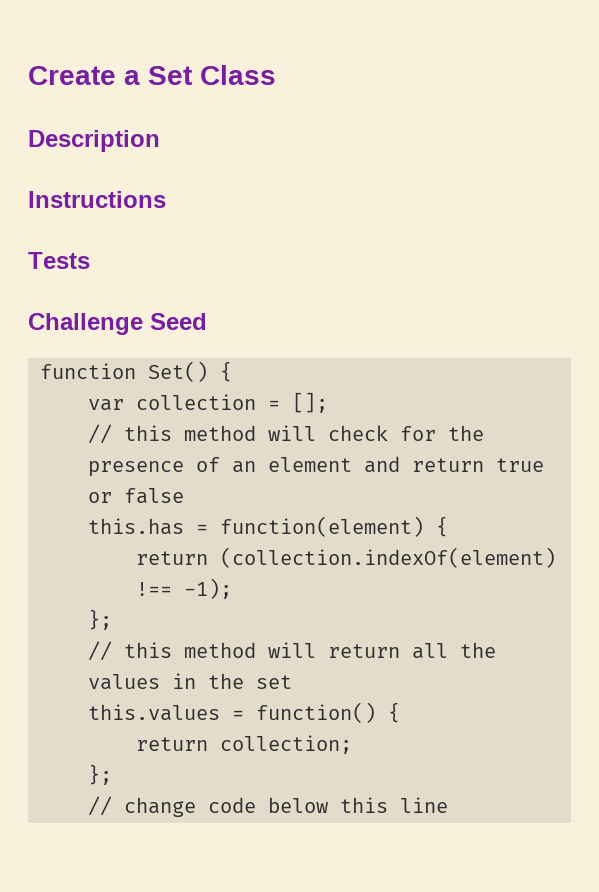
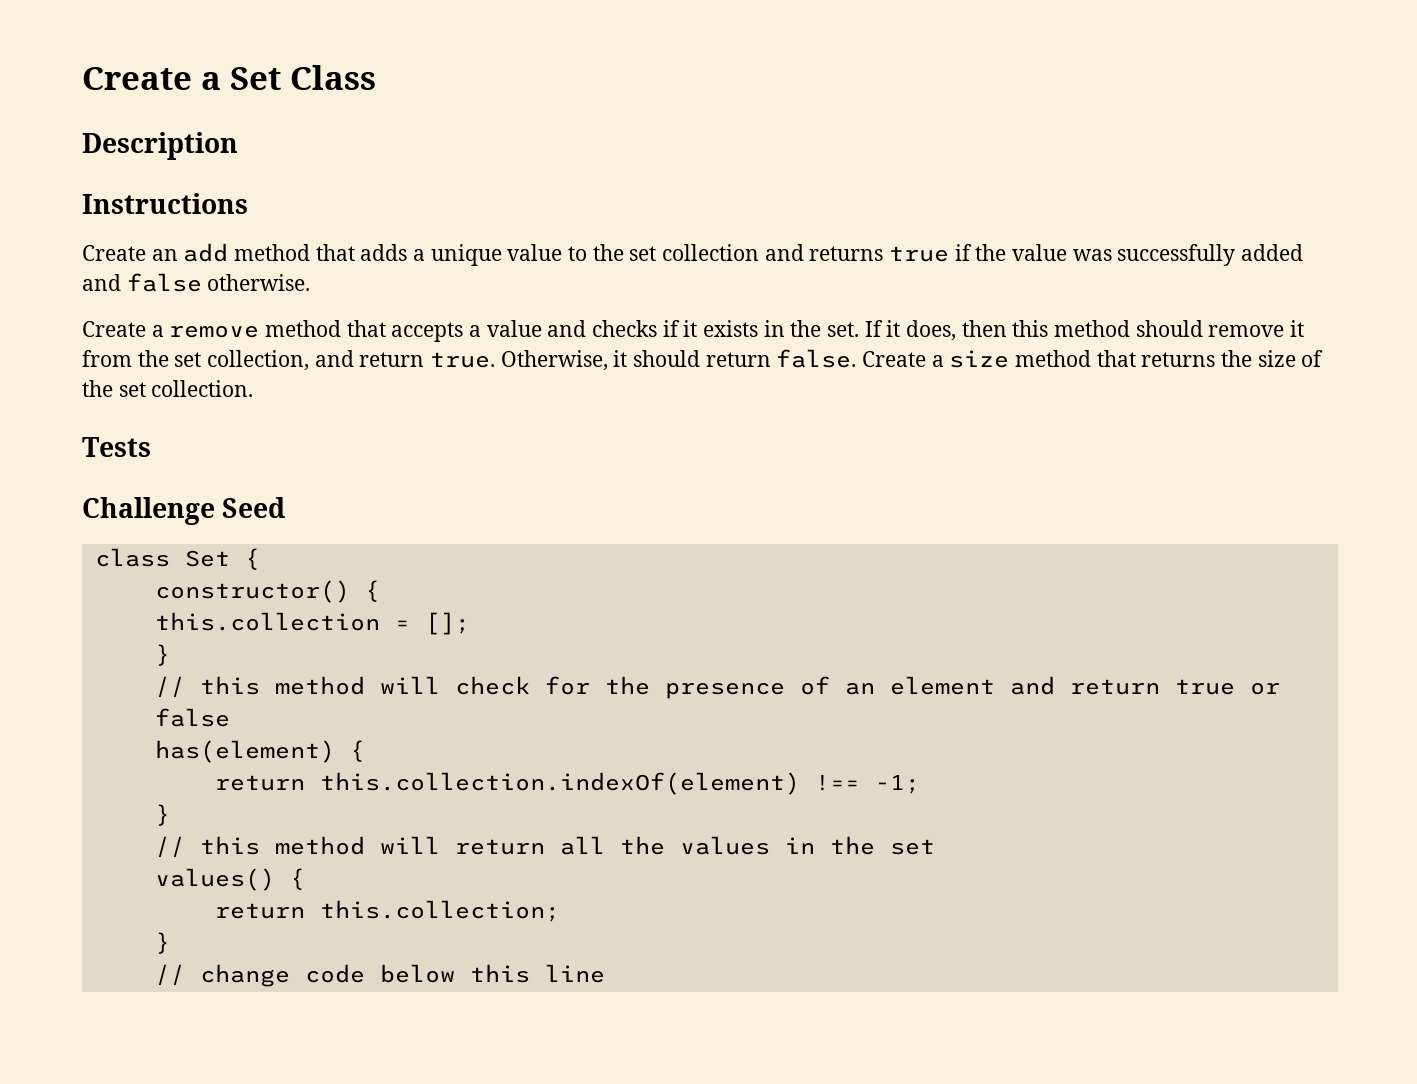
+ Create an add method that adds a unique value to the set collection and returns true if the value was successfully added and false otherwise.
+ Create a remove method that accepts a value and checks if it exists in the set. If it does, then this method should remove it from the set collection, and return true. Otherwise, it should return false. Create a size method that returns the size of the set collection.
- function Set() {
- var collection = [];
+ class Set {
+ constructor() {
+ this.collection = [];
+ }
- this.has = function(element) {
- return (collection.indexOf(element) !== -1);
- };
+ has(element) {
+ return this.collection.indexOf(element) !== -1;
+ }
- this.values = function() {
- return collection;
- };
+ values() {
+ return this.collection;
+ }

